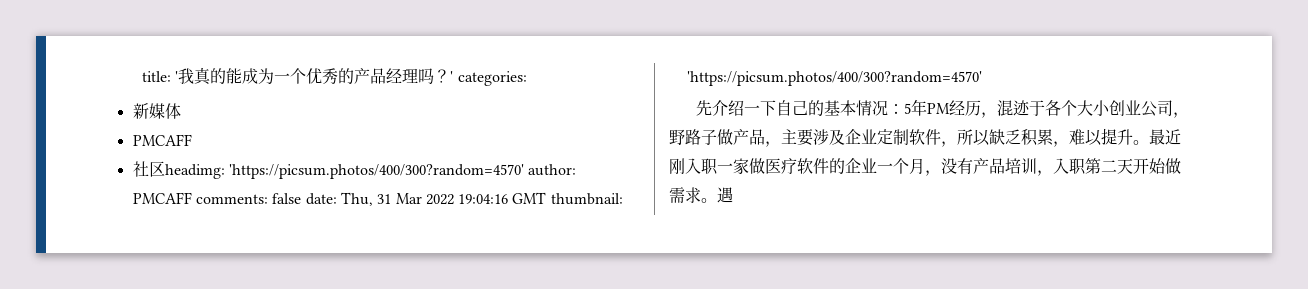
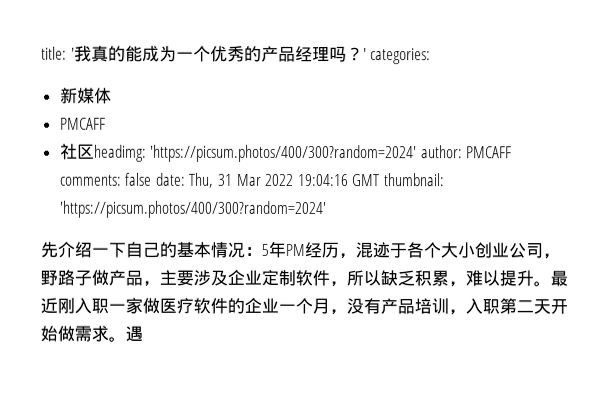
- 社区headimg: 'https://picsum.photos/400/300?random=4570' author: PMCAFF comments: false date: Thu, 31 Mar 2022 19:04:16 GMT thumbnail: 'https://picsum.photos/400/300?random=4570'
+ 社区headimg: 'https://picsum.photos/400/300?random=2024' author: PMCAFF comments: false date: Thu, 31 Mar 2022 19:04:16 GMT thumbnail: 'https://picsum.photos/400/300?random=2024'

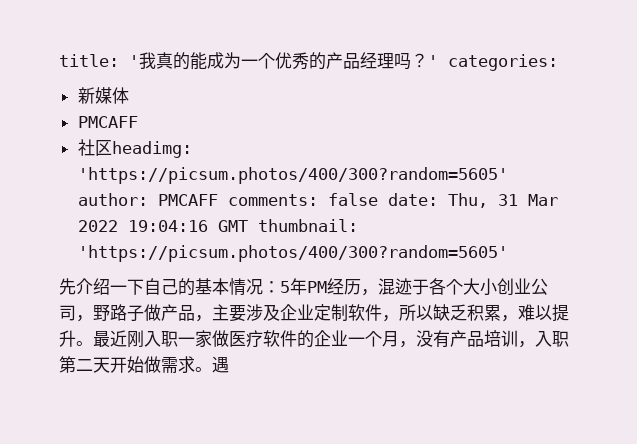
- 社区headimg: 'https://picsum.photos/400/300?random=2024' author: PMCAFF comments: false date: Thu, 31 Mar 2022 19:04:16 GMT thumbnail: 'https://picsum.photos/400/300?random=2024'
+ 社区headimg: 'https://picsum.photos/400/300?random=5605' author: PMCAFF comments: false date: Thu, 31 Mar 2022 19:04:16 GMT thumbnail: 'https://picsum.photos/400/300?random=5605'

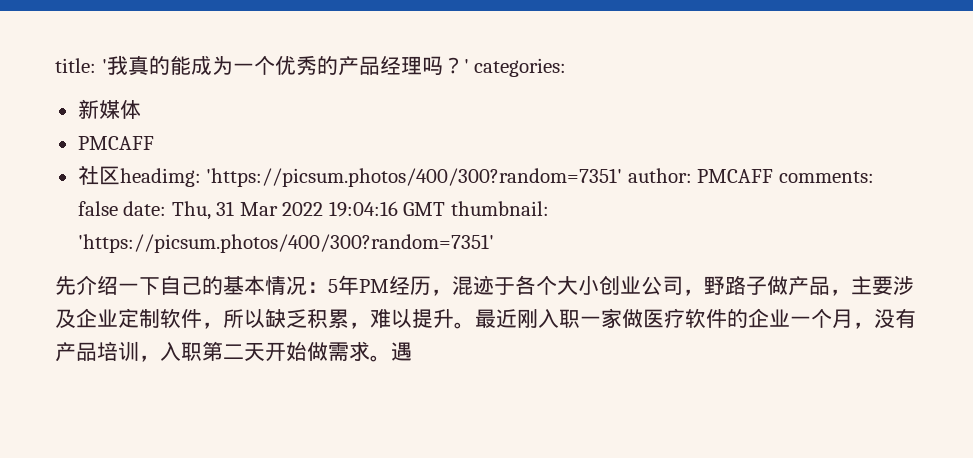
- 社区headimg: 'https://picsum.photos/400/300?random=5605' author: PMCAFF comments: false date: Thu, 31 Mar 2022 19:04:16 GMT thumbnail: 'https://picsum.photos/400/300?random=5605'
+ 社区headimg: 'https://picsum.photos/400/300?random=7351' author: PMCAFF comments: false date: Thu, 31 Mar 2022 19:04:16 GMT thumbnail: 'https://picsum.photos/400/300?random=7351'

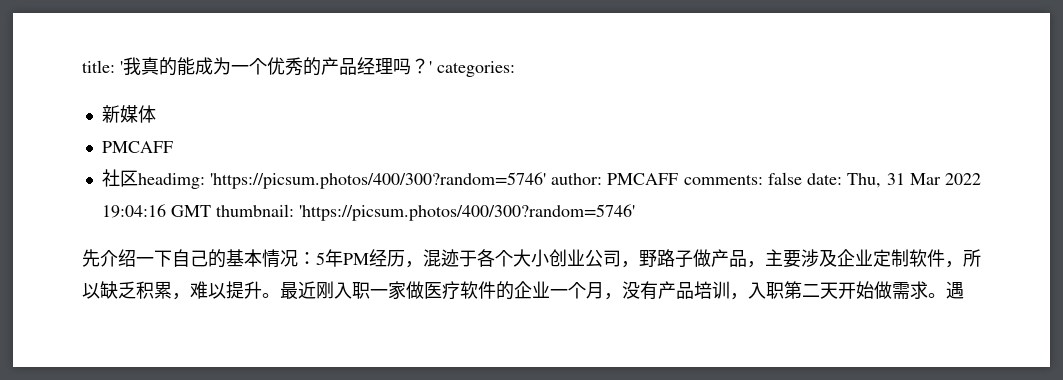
- 社区headimg: 'https://picsum.photos/400/300?random=7351' author: PMCAFF comments: false date: Thu, 31 Mar 2022 19:04:16 GMT thumbnail: 'https://picsum.photos/400/300?random=7351'
+ 社区headimg: 'https://picsum.photos/400/300?random=5746' author: PMCAFF comments: false date: Thu, 31 Mar 2022 19:04:16 GMT thumbnail: 'https://picsum.photos/400/300?random=5746'

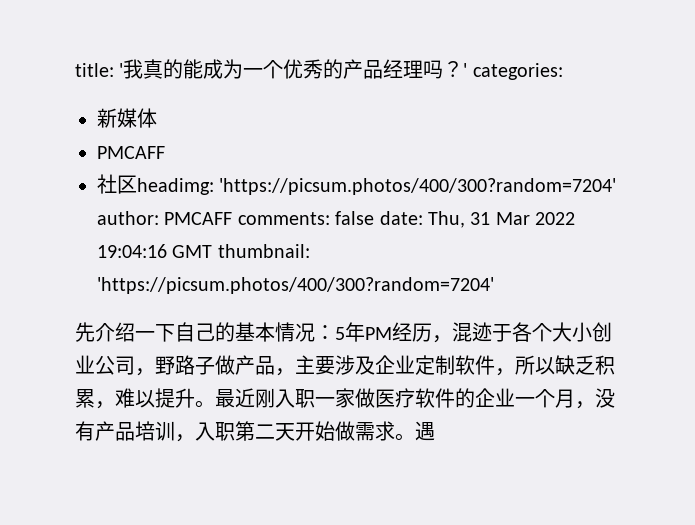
- 社区headimg: 'https://picsum.photos/400/300?random=5746' author: PMCAFF comments: false date: Thu, 31 Mar 2022 19:04:16 GMT thumbnail: 'https://picsum.photos/400/300?random=5746'
+ 社区headimg: 'https://picsum.photos/400/300?random=7204' author: PMCAFF comments: false date: Thu, 31 Mar 2022 19:04:16 GMT thumbnail: 'https://picsum.photos/400/300?random=7204'

